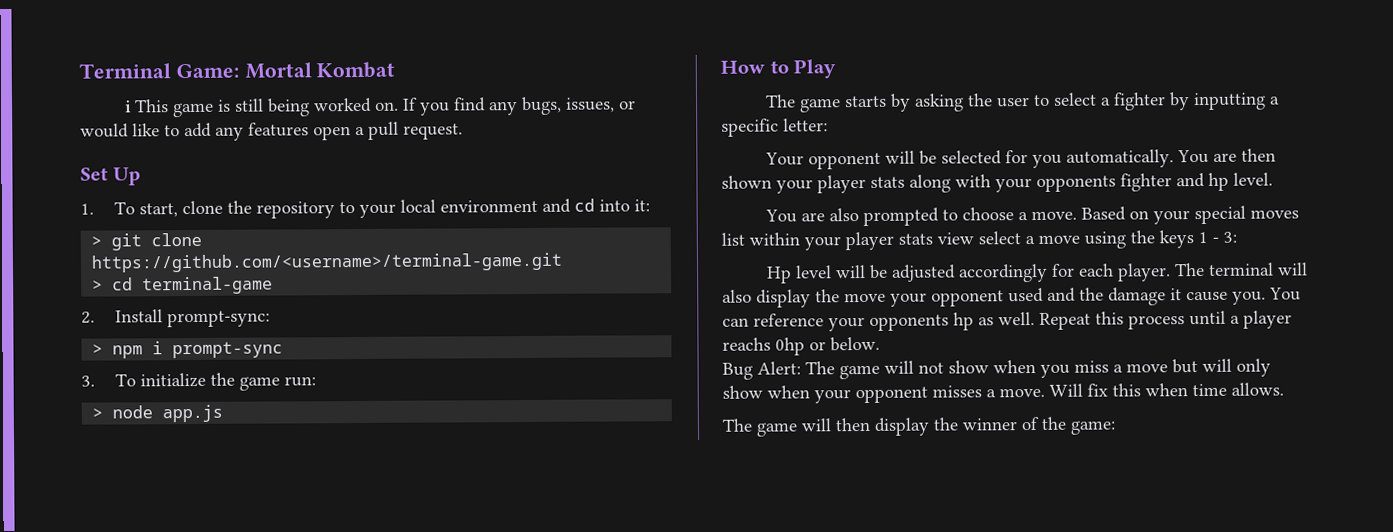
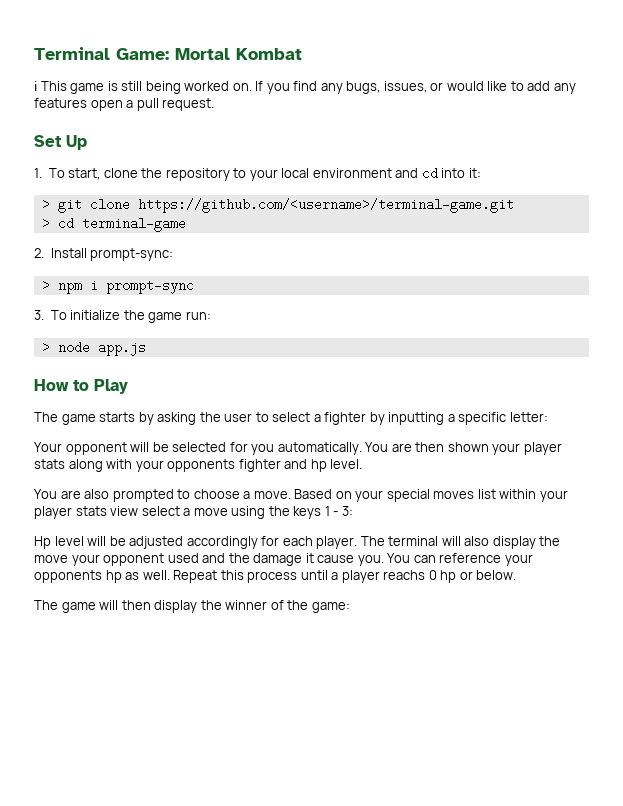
- Repeat this process until a player reachs 0hp or below.
+ Repeat this process until a player reachs 0 hp or below.
- Bug Alert: The game will not show when you miss a move but will only show when your opponent misses a move. Will fix this when time allows.

